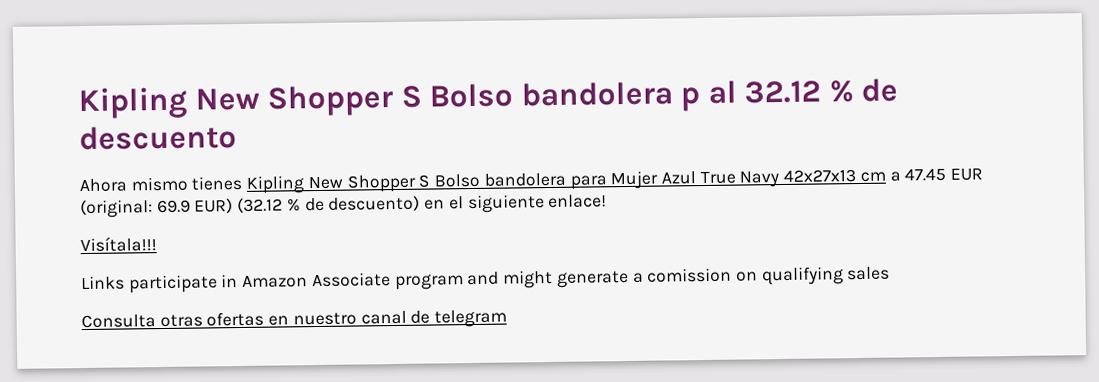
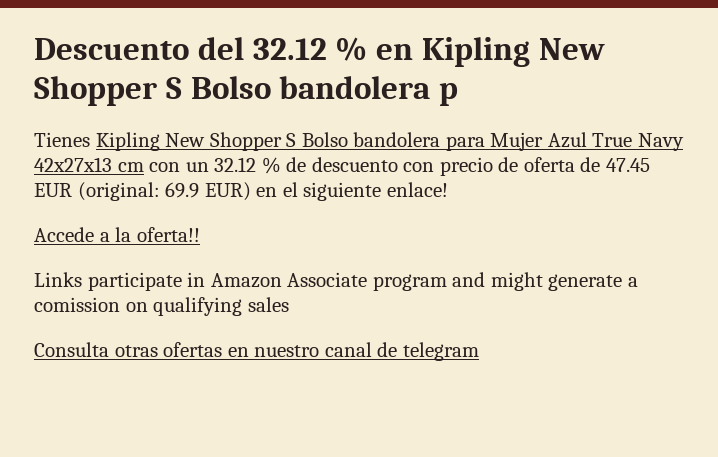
- Kipling New Shopper S Bolso bandolera p al 32.12 % de descuento
- Ahora mismo tienes Kipling New Shopper S Bolso bandolera para Mujer Azul True Navy 42x27x13 cm a 47.45 EUR (original: 69.9 EUR) (32.12 % de descuento) en el siguiente enlace!
+ Descuento del 32.12 % en Kipling New Shopper S Bolso bandolera p
+ Tienes Kipling New Shopper S Bolso bandolera para Mujer Azul True Navy 42x27x13 cm con un 32.12 % de descuento con precio de oferta de 47.45 EUR (original: 69.9 EUR) en el siguiente enlace!
- Visítala!!!
+ Accede a la oferta!!

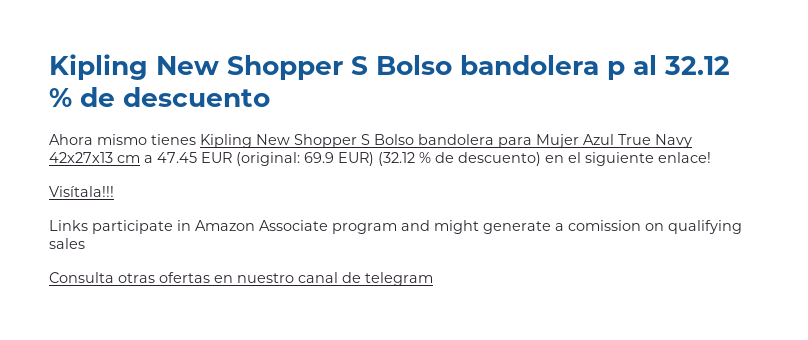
- Descuento del 32.12 % en Kipling New Shopper S Bolso bandolera p
- Tienes Kipling New Shopper S Bolso bandolera para Mujer Azul True Navy 42x27x13 cm con un 32.12 % de descuento con precio de oferta de 47.45 EUR (original: 69.9 EUR) en el siguiente enlace!
+ Kipling New Shopper S Bolso bandolera p al 32.12 % de descuento
+ Ahora mismo tienes Kipling New Shopper S Bolso bandolera para Mujer Azul True Navy 42x27x13 cm a 47.45 EUR (original: 69.9 EUR) (32.12 % de descuento) en el siguiente enlace!
- Accede a la oferta!!
+ Visítala!!!

